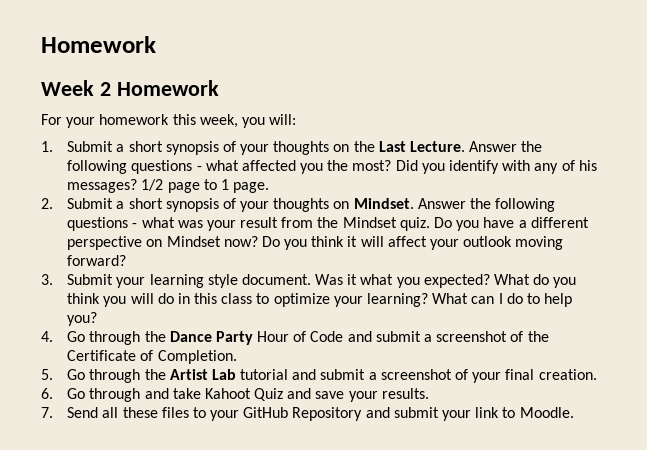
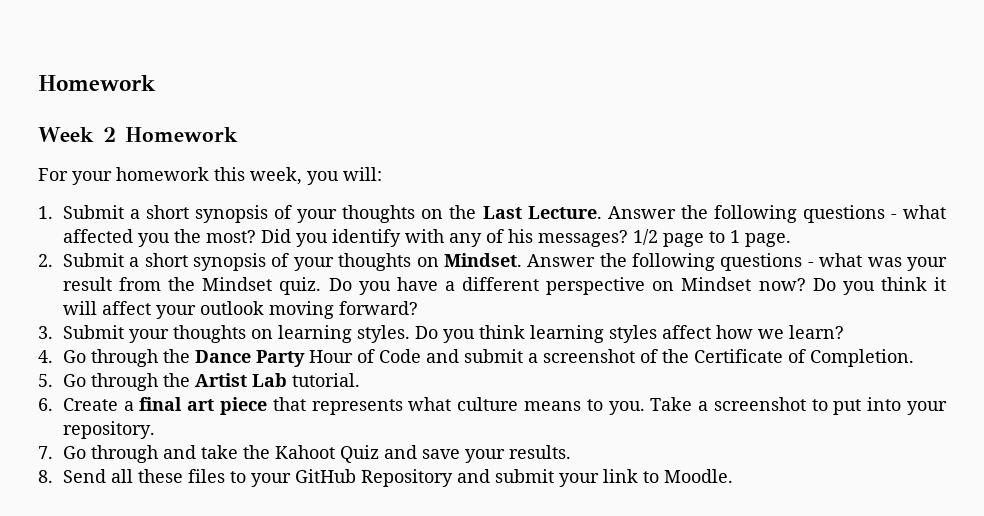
- 3. Submit your learning style document. Was it what you expected? What do you think you will do in this class to optimize your learning? What can I do to help you?
+ 3. Submit your thoughts on learning styles. Do you think learning styles affect how we learn?
- 5. Go through the Artist Lab tutorial and submit a screenshot of your final creation.
- 6. Go through and take Kahoot Quiz and save your results.
+ 5. Go through the Artist Lab tutorial.
+ 6. Create a final art piece that represents what culture means to you. Take a screenshot to put into your repository.
+ 7. Go through and take the Kahoot Quiz and save your results.
- 7. Send all these files to your GitHub Repository and submit your link to Moodle.
+ 8. Send all these files to your GitHub Repository and submit your link to Moodle.

